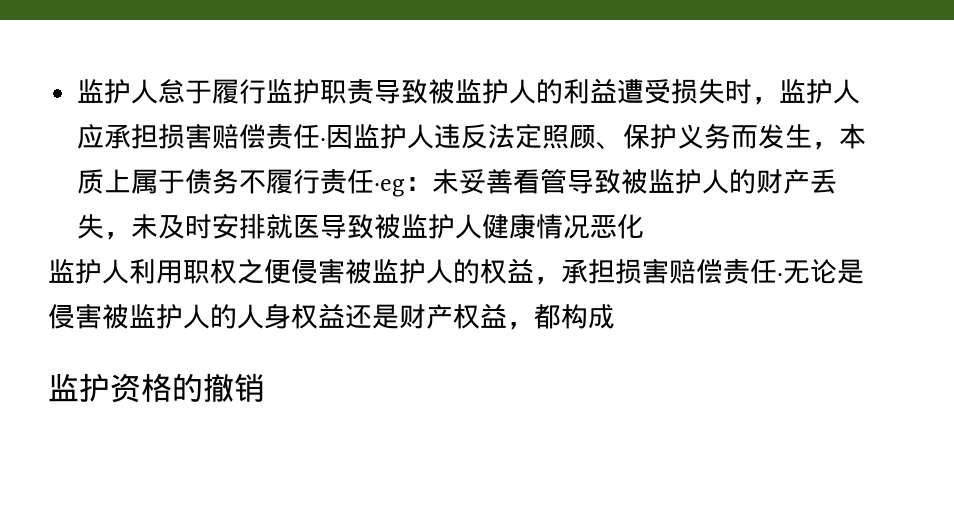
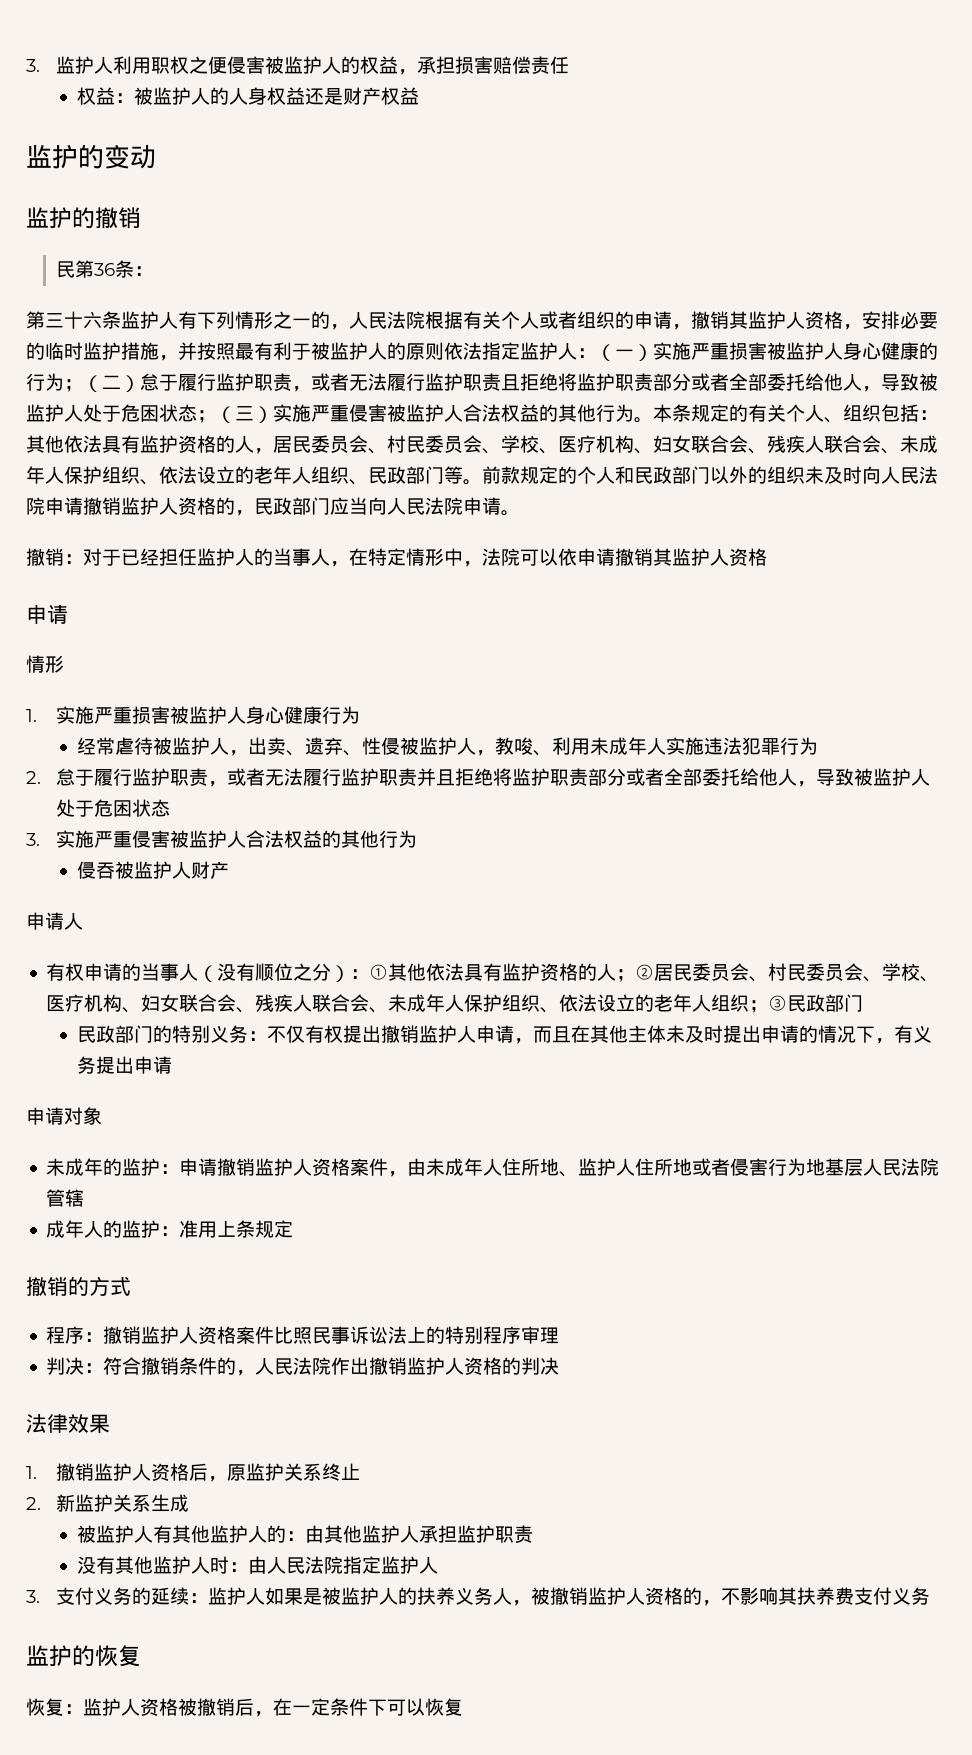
- 监护人怠于履行监护职责导致被监护人的利益遭受损失时，监护人应承担损害赔偿责任·因监护人违反法定照顾、保护义务而发生，本质上属于债务不履行责任·eg：未妥善看管导致被监护人的财产丢失，未及时安排就医导致被监护人健康情况恶化
- 监护人利用职权之便侵害被监护人的权益，承担损害赔偿责任·无论是侵害被监护人的人身权益还是财产权益，都构成
- 监护资格的撤销
+ 3.监护人利用职权之便侵害被监护人的权益，承担损害赔偿责任
+ 权益：被监护人的人身权益还是财产权益
+ 监护的变动
+ 监护的撤销
+ 民第36条：
+ 第三十六条监护人有下列情形之一的，人民法院根据有关个人或者组织的申请，撤销其监护人资格，安排必要的临时监护措施，并按照最有利于被监护人的原则依法指定监护人：（一）实施严重损害被监护人身心健康的行为；（二）怠于履行监护职责，或者无法履行监护职责且拒绝将监护职责部分或者全部委托给他人，导致被监护人处于危困状态；（三）实施严重侵害被监护人合法权益的其他行为。本条规定的有关个人、组织包括：其他依法具有监护资格的人，居民委员会、村民委员会、学校、医疗机构、妇女联合会、残疾人联合会、未成年人保护组织、依法设立的老年人组织、民政部门等。前款规定的个人和民政部门以外的组织未及时向人民法院申请撤销监护人资格的，民政部门应当向人民法院申请。
+ 撤销：对于已经担任监护人的当事人，在特定情形中，法院可以依申请撤销其监护人资格
+ 申请
+ 情形
+ 1.实施严重损害被监护人身心健康行为
+ 经常虐待被监护人，出卖、遗弃、性侵被监护人，教唆、利用未成年人实施违法犯罪行为
+ 2.怠于履行监护职责，或者无法履行监护职责并且拒绝将监护职责部分或者全部委托给他人，导致被监护人处于危困状态
+ 3.实施严重侵害被监护人合法权益的其他行为
+ 侵吞被监护人财产
+ 申请人
+ 有权申请的当事人（没有顺位之分）：①其他依法具有监护资格的人；②居民委员会、村民委员会、学校、医疗机构、妇女联合会、残疾人联合会、未成年人保护组织、依法设立的老年人组织；③民政部门
+ 民政部门的特别义务：不仅有权提出撤销监护人申请，而且在其他主体未及时提出申请的情况下，有义务提出申请
+ 申请对象
+ 未成年的监护：申请撤销监护人资格案件，由未成年人住所地、监护人住所地或者侵害行为地基层人民法院管辖
+ 成年人的监护：准用上条规定
+ 撤销的方式
+ 程序：撤销监护人资格案件比照民事诉讼法上的特别程序审理
+ 判决：符合撤销条件的，人民法院作出撤销监护人资格的判决
+ 法律效果
+ 1.撤销监护人资格后，原监护关系终止
+ 2.新监护关系生成
+ 被监护人有其他监护人的：由其他监护人承担监护职责
+ 没有其他监护人时：由人民法院指定监护人
+ 3.支付义务的延续：监护人如果是被监护人的扶养义务人，被撤销监护人资格的，不影响其扶养费支付义务
+ 监护的恢复
+ 恢复：监护人资格被撤销后，在一定条件下可以恢复

